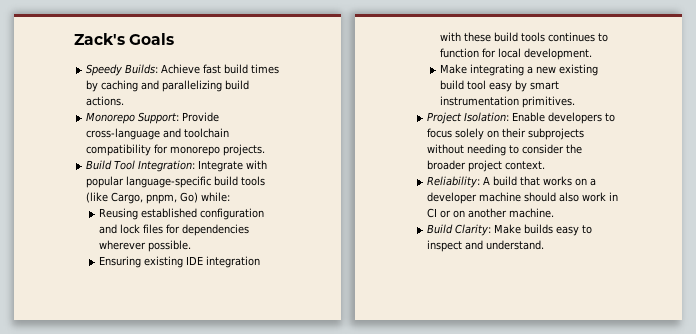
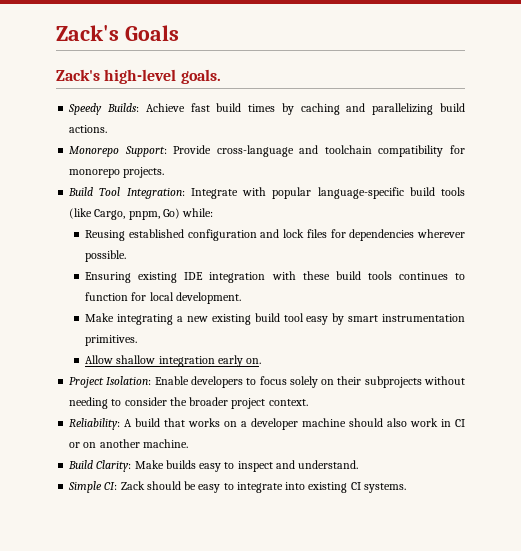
+ Zack's high-level goals.
+ Allow shallow integration early on.
+ Simple CI: Zack should be easy to integrate into existing CI systems.

